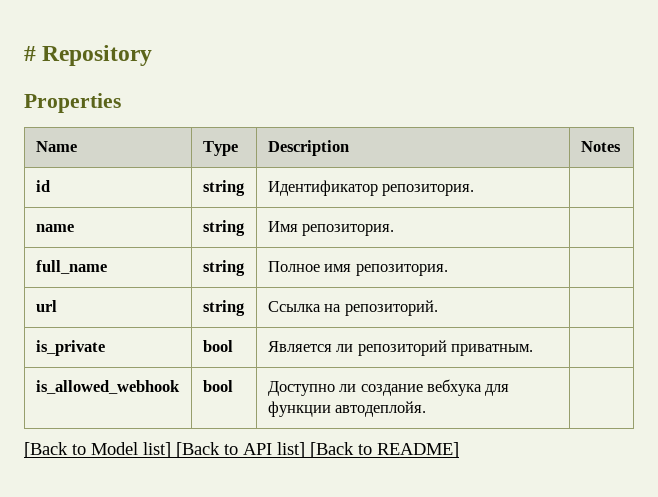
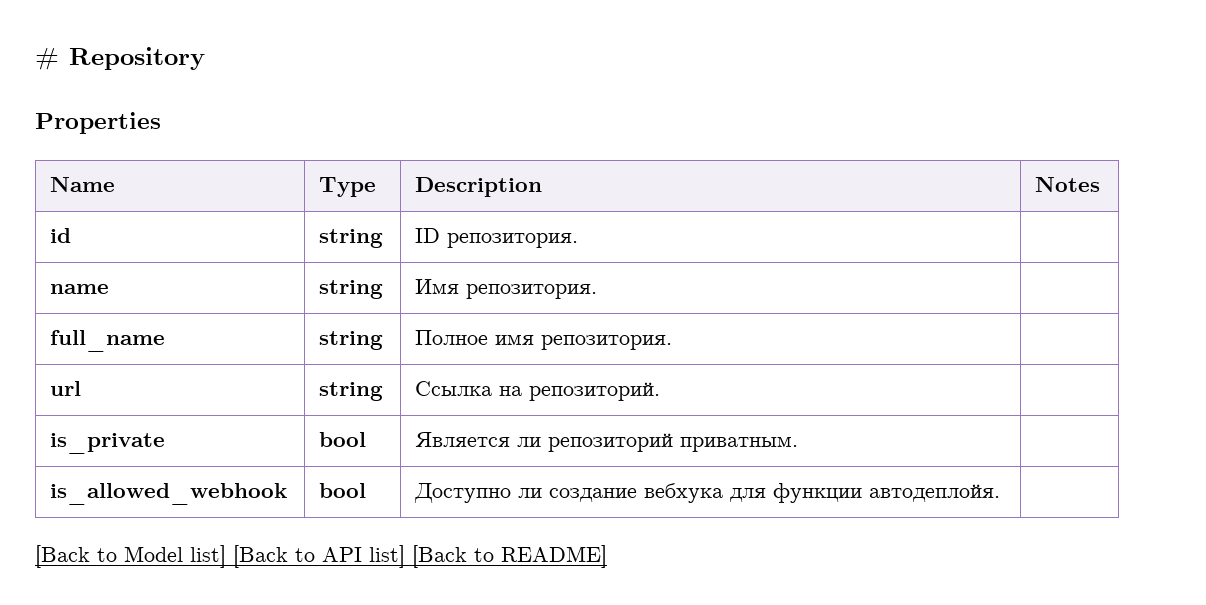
- id | string | Идентификатор репозитория. |
+ id | string | ID репозитория. |

